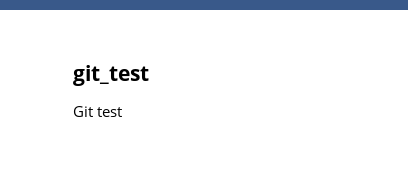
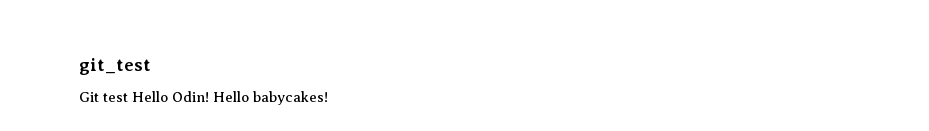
- Git test
+ Git test Hello Odin! Hello babycakes!

